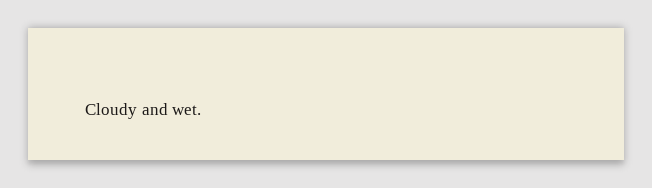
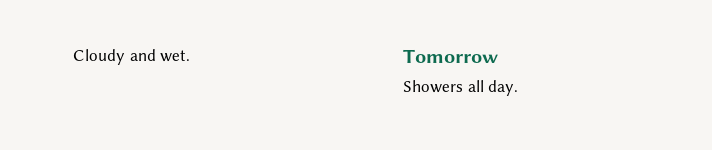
+ Tomorrow
+ Showers all day.

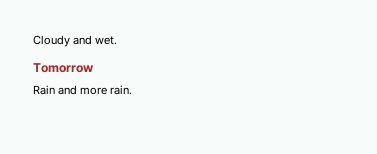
- Showers all day.
+ Rain and more rain.

